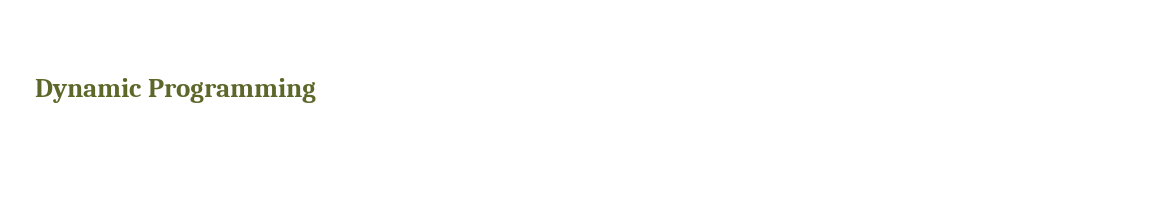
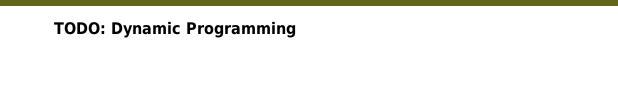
- Dynamic Programming
+ TODO: Dynamic Programming

